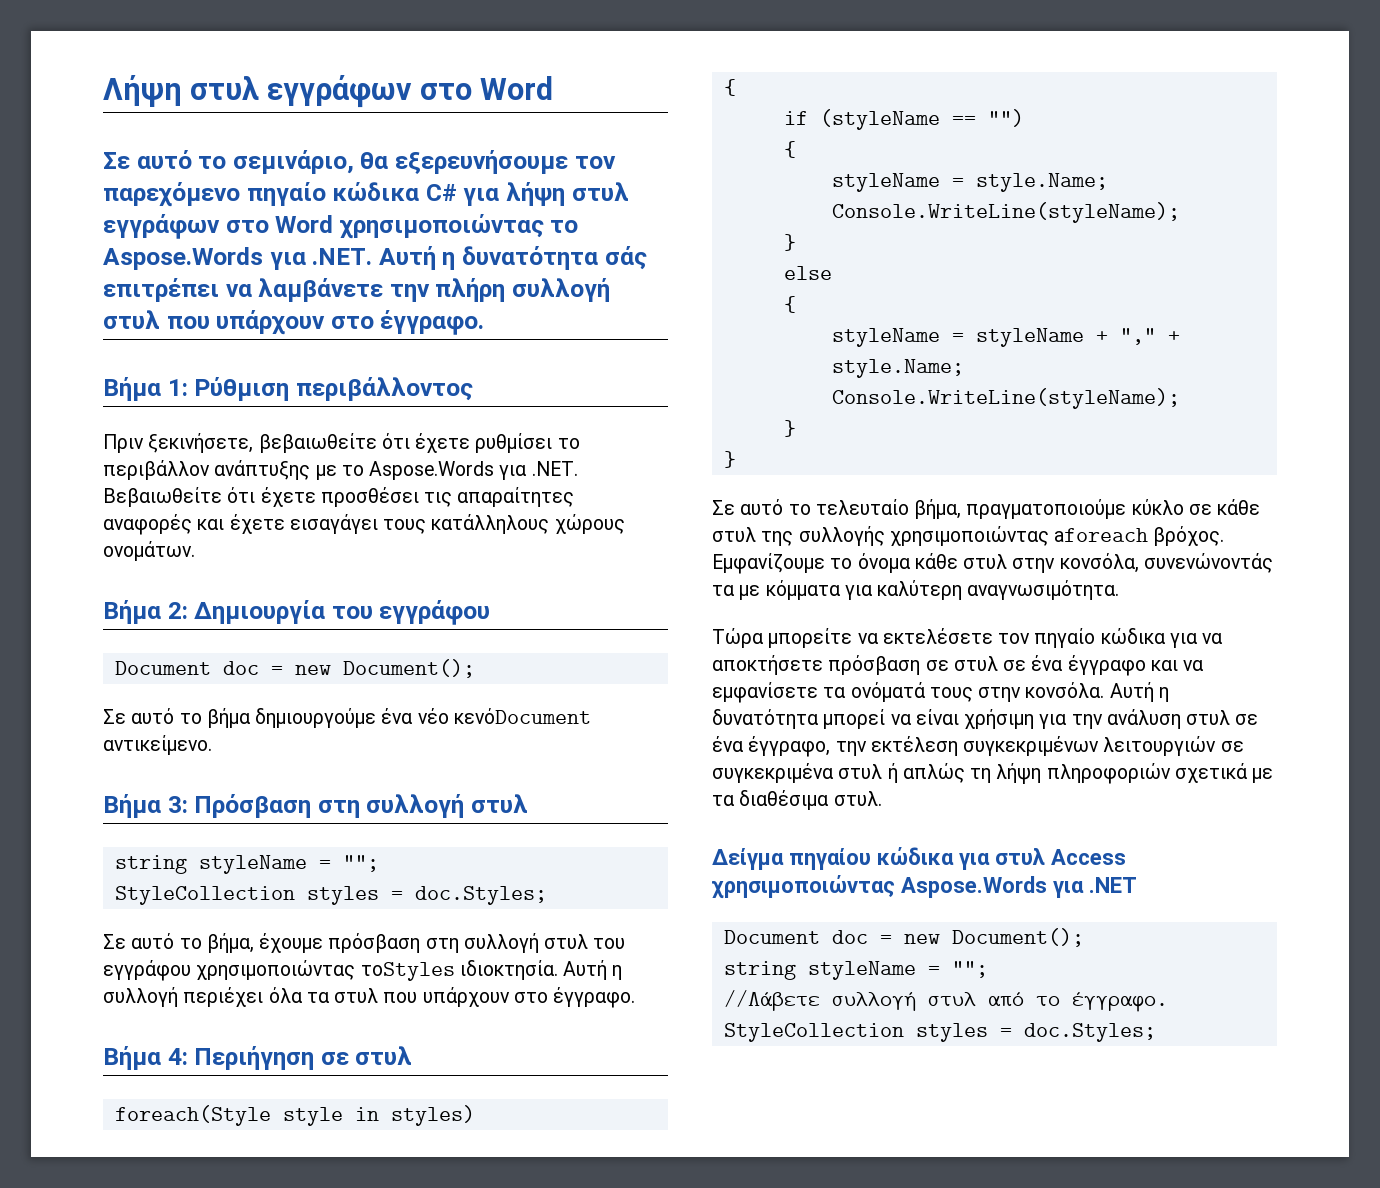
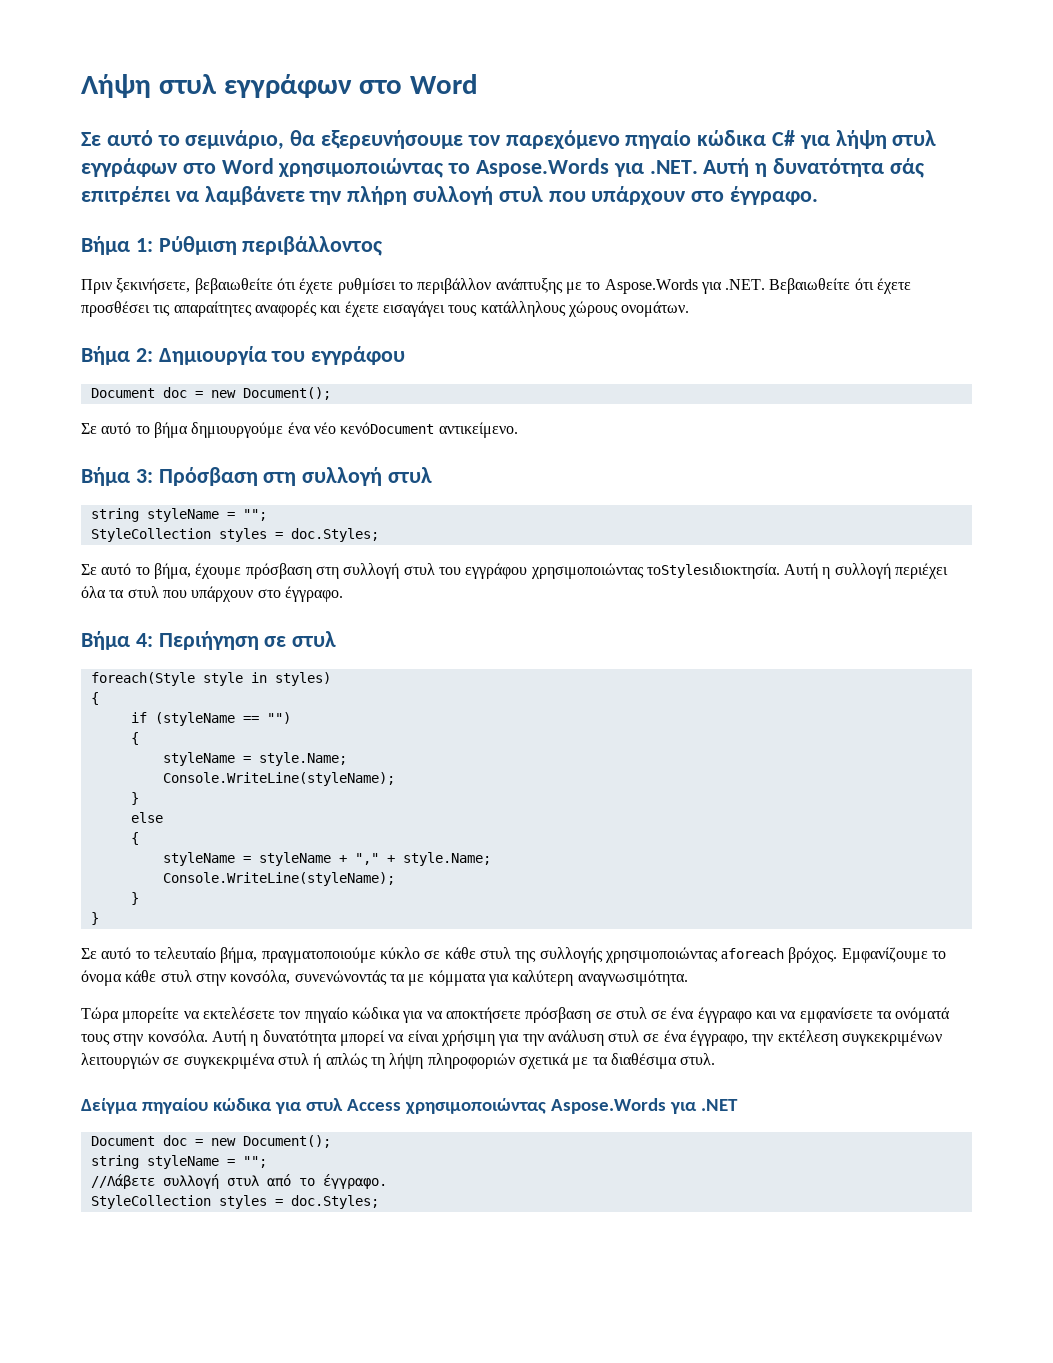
- Σε αυτό το βήμα, έχουμε πρόσβαση στη συλλογή στυλ του εγγράφου χρησιμοποιώντας τοStyles ιδιοκτησία.
+ Σε αυτό το βήμα, έχουμε πρόσβαση στη συλλογή στυλ του εγγράφου χρησιμοποιώντας τοStylesιδιοκτησία.

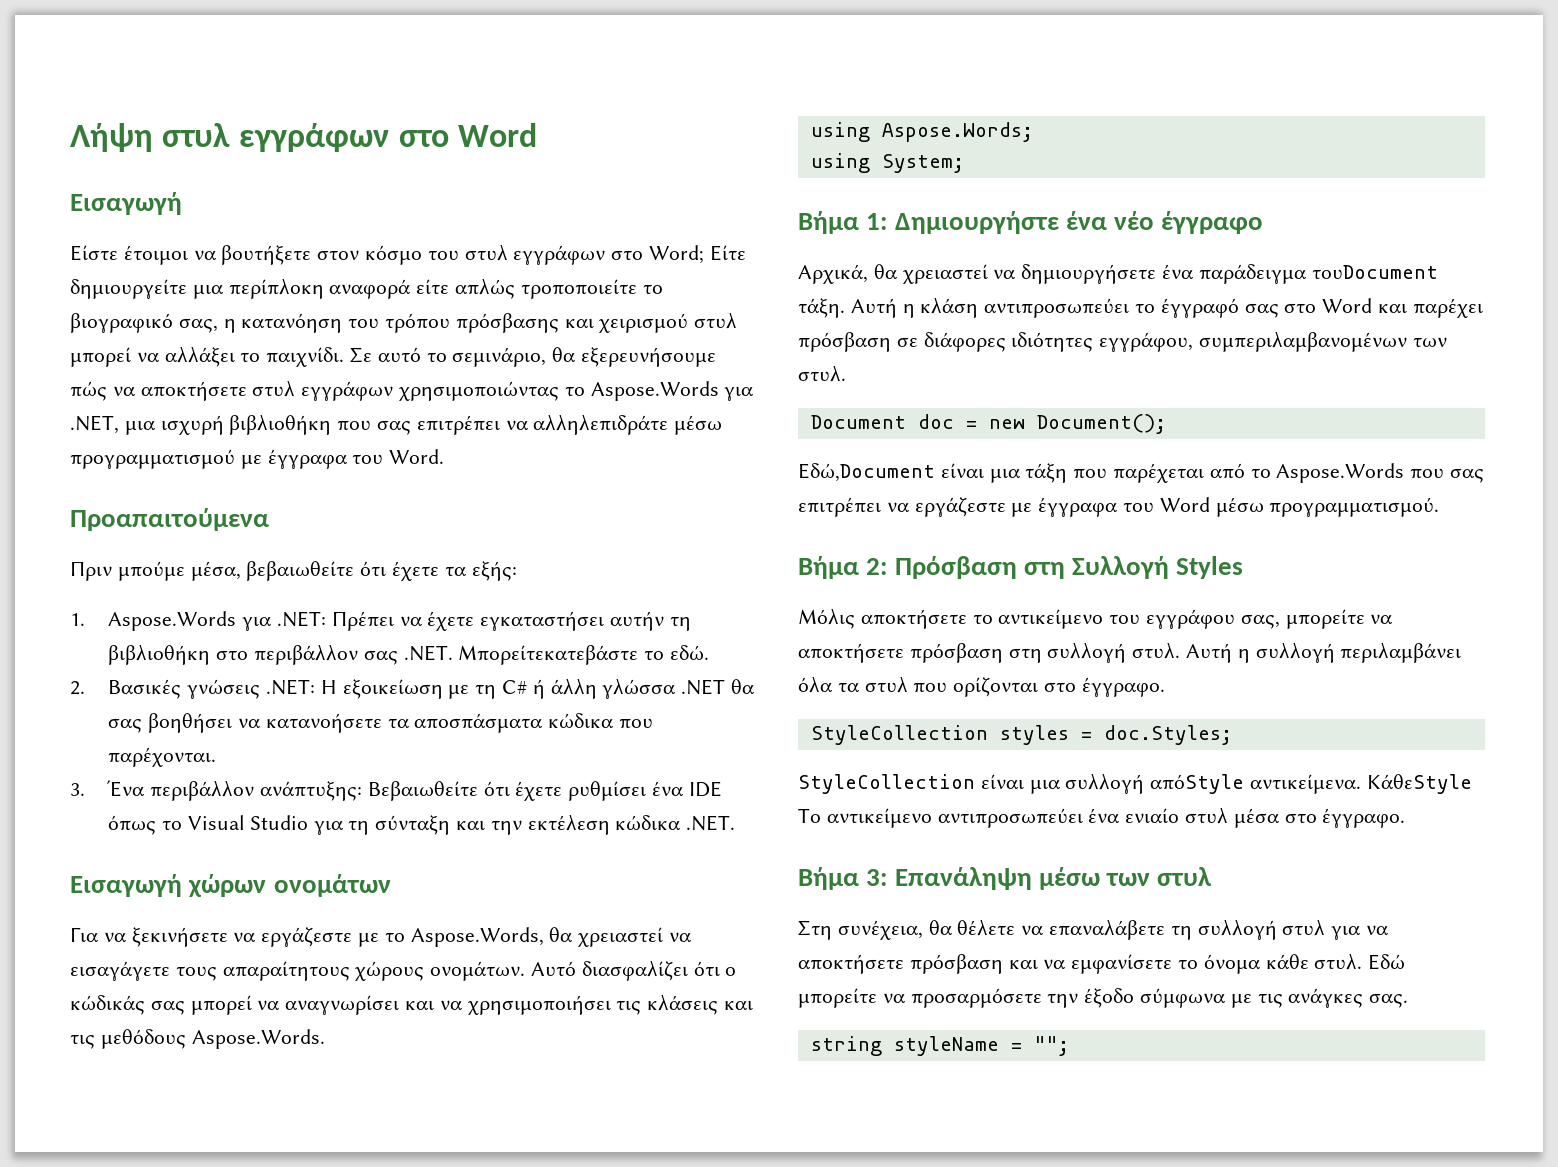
  Λήψη στυλ εγγράφων στο Word
- Σε αυτό το σεμινάριο, θα εξερευνήσουμε τον παρεχόμενο πηγαίο κώδικα C# για λήψη στυλ εγγράφων στο Word χρησιμοποιώντας το Aspose.Words για .NET. Αυτή η δυνατότητα σάς επιτρέπει να λαμβάνετε την πλήρη συλλογή στυλ που υπάρχουν στο έγγραφο.
- Βήμα 1: Ρύθμιση περιβάλλοντος
- Πριν ξεκινήσετε, βεβαιωθείτε ότι έχετε ρυθμίσει το περιβάλλον ανάπτυξης με το Aspose.Words για .NET. Βεβαιωθείτε ότι έχετε προσθέσει τις απαραίτητες αναφορές και έχετε εισαγάγει τους κατάλληλους χώρους ονομάτων.
- Βήμα 2: Δημιουργία του εγγράφου
+ Εισαγωγή
+ Είστε έτοιμοι να βουτήξετε στον κόσμο του στυλ εγγράφων στο Word; Είτε δημιουργείτε μια περίπλοκη αναφορά είτε απλώς τροποποιείτε το βιογραφικό σας, η κατανόηση του τρόπου πρόσβασης και χειρισμού στυλ μπορεί να αλλάξει το παιχνίδι. Σε αυτό το σεμινάριο, θα εξερευνήσουμε πώς να αποκτήσετε στυλ εγγράφων χρησιμοποιώντας το Aspose.Words για .NET, μια ισχυρή βιβλιοθήκη που σας επιτρέπει να αλληλεπιδράτε μέσω προγραμματισμού με έγγραφα του Word.
+ Προαπαιτούμενα
+ Πριν μπούμε μέσα, βεβαιωθείτε ότι έχετε τα εξής:
+ 1. Aspose.Words για .NET: Πρέπει να έχετε εγκαταστήσει αυτήν τη βιβλιοθήκη στο περιβάλλον σας .NET. Μπορείτεκατεβάστε το εδώ.
+ 2. Βασικές γνώσεις .NET: Η εξοικείωση με τη C# ή άλλη γλώσσα .NET θα σας βοηθήσει να κατανοήσετε τα αποσπάσματα κώδικα που παρέχονται.
+ 3. Ένα περιβάλλον ανάπτυξης: Βεβαιωθείτε ότι έχετε ρυθμίσει ένα IDE όπως το Visual Studio για τη σύνταξη και την εκτέλεση κώδικα .NET.
+ Εισαγωγή χώρων ονομάτων
+ Για να ξεκινήσετε να εργάζεστε με το Aspose.Words, θα χρειαστεί να εισαγάγετε τους απαραίτητους χώρους ονομάτων. Αυτό διασφαλίζει ότι ο κώδικάς σας μπορεί να αναγνωρίσει και να χρησιμοποιήσει τις κλάσεις και τις μεθόδους Aspose.Words.
+ using Aspose.Words;
+ using System;
+ Βήμα 1: Δημιουργήστε ένα νέο έγγραφο
+ Αρχικά, θα χρειαστεί να δημιουργήσετε ένα παράδειγμα τουDocument τάξη. Αυτή η κλάση αντιπροσωπεύει το έγγραφό σας στο Word και παρέχει πρόσβαση σε διάφορες ιδιότητες εγγράφου, συμπεριλαμβανομένων των στυλ.
  Document doc = new Document();
- Σε αυτό το βήμα δημιουργούμε ένα νέο κενόDocument αντικείμενο.
- Βήμα 3: Πρόσβαση στη συλλογή στυλ
+ Εδώ,Document είναι μια τάξη που παρέχεται από το Aspose.Words που σας επιτρέπει να εργάζεστε με έγγραφα του Word μέσω προγραμματισμού.
+ Βήμα 2: Πρόσβαση στη Συλλογή Styles
+ Μόλις αποκτήσετε το αντικείμενο του εγγράφου σας, μπορείτε να αποκτήσετε πρόσβαση στη συλλογή στυλ. Αυτή η συλλογή περιλαμβάνει όλα τα στυλ που ορίζονται στο έγγραφο.
+ StyleCollection styles = doc.Styles;
+ StyleCollection είναι μια συλλογή απόStyle αντικείμενα. ΚάθεStyle Το αντικείμενο αντιπροσωπεύει ένα ενιαίο στυλ μέσα στο έγγραφο.
+ Βήμα 3: Επανάληψη μέσω των στυλ
+ Στη συνέχεια, θα θέλετε να επαναλάβετε τη συλλογή στυλ για να αποκτήσετε πρόσβαση και να εμφανίσετε το όνομα κάθε στυλ. Εδώ μπορείτε να προσαρμόσετε την έξοδο σύμφωνα με τις ανάγκες σας.
  string styleName = "";
- StyleCollection styles = doc.Styles;
- Σε αυτό το βήμα, έχουμε πρόσβαση στη συλλογή στυλ του εγγράφου χρησιμοποιώντας τοStylesιδιοκτησία. Αυτή η συλλογή περιέχει όλα τα στυλ που υπάρχουν στο έγγραφο.
- Βήμα 4: Περιήγηση σε στυλ
- foreach(Style style in styles)
- {
- if (styleName == "")
- {
- styleName = style.Name;
- Console.WriteLine(styleName);
- }
- else
- {
- styleName = styleName + "," + style.Name;
- Console.WriteLine(styleName);
- }
- }
- Σε αυτό το τελευταίο βήμα, πραγματοποιούμε κύκλο σε κάθε στυλ της συλλογής χρησιμοποιώντας aforeach βρόχος. Εμφανίζουμε το όνομα κάθε στυλ στην κονσόλα, συνενώνοντάς τα με κόμματα για καλύτερη αναγνωσιμότητα.
- Τώρα μπορείτε να εκτελέσετε τον πηγαίο κώδικα για να αποκτήσετε πρόσβαση σε στυλ σε ένα έγγραφο και να εμφανίσετε τα ονόματά τους στην κονσόλα. Αυτή η δυνατότητα μπορεί να είναι χρήσιμη για την ανάλυση στυλ σε ένα έγγραφο, την εκτέλεση συγκεκριμένων λειτουργιών σε συγκεκριμένα στυλ ή απλώς τη λήψη πληροφοριών σχετικά με τα διαθέσιμα στυλ.
- Δείγμα πηγαίου κώδικα για στυλ Access χρησιμοποιώντας Aspose.Words για .NET
- Document doc = new Document();
- string styleName = "";
- //Λάβετε συλλογή στυλ από το έγγραφο.
- StyleCollection styles = doc.Styles;

